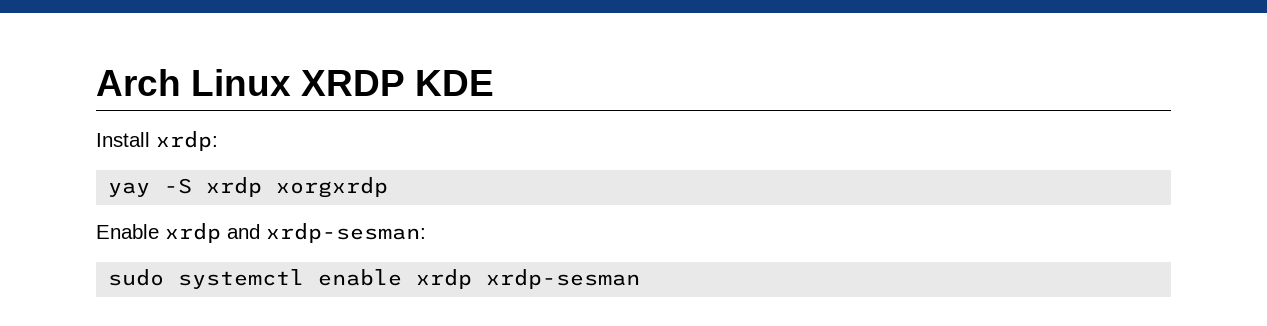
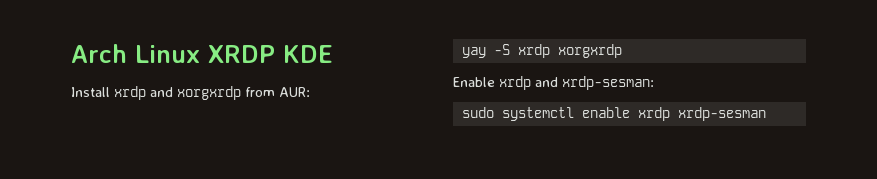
- Install xrdp:
+ Install xrdp and xorgxrdp from AUR:

